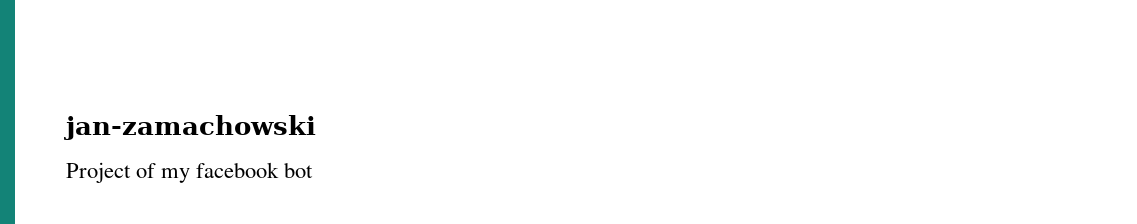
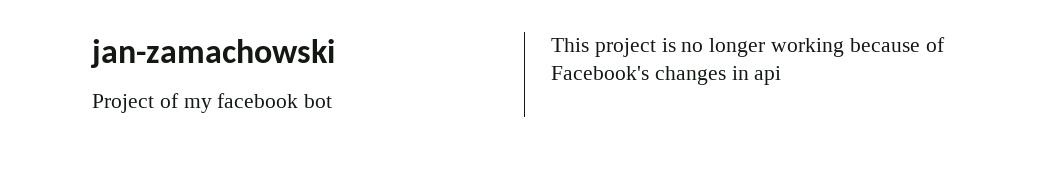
+ This project is no longer working because of Facebook's changes in api

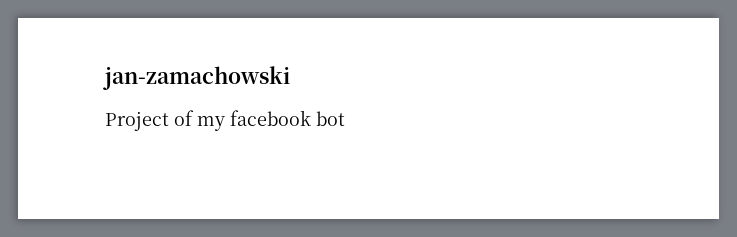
- This project is no longer working because of Facebook's changes in api

